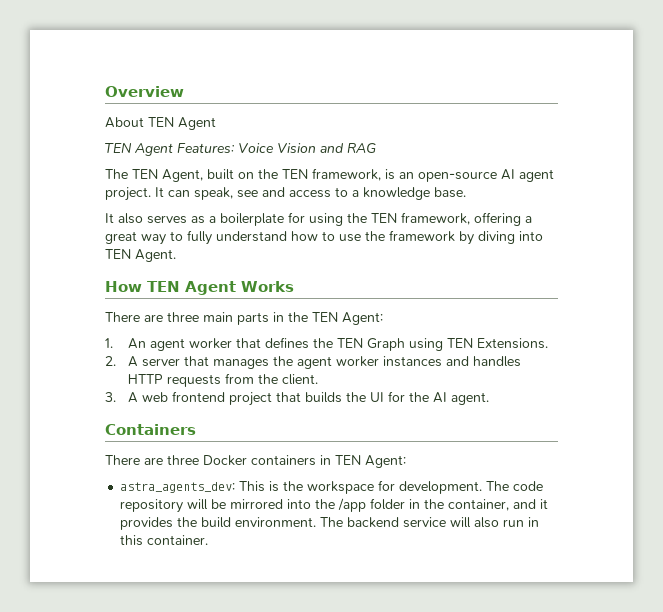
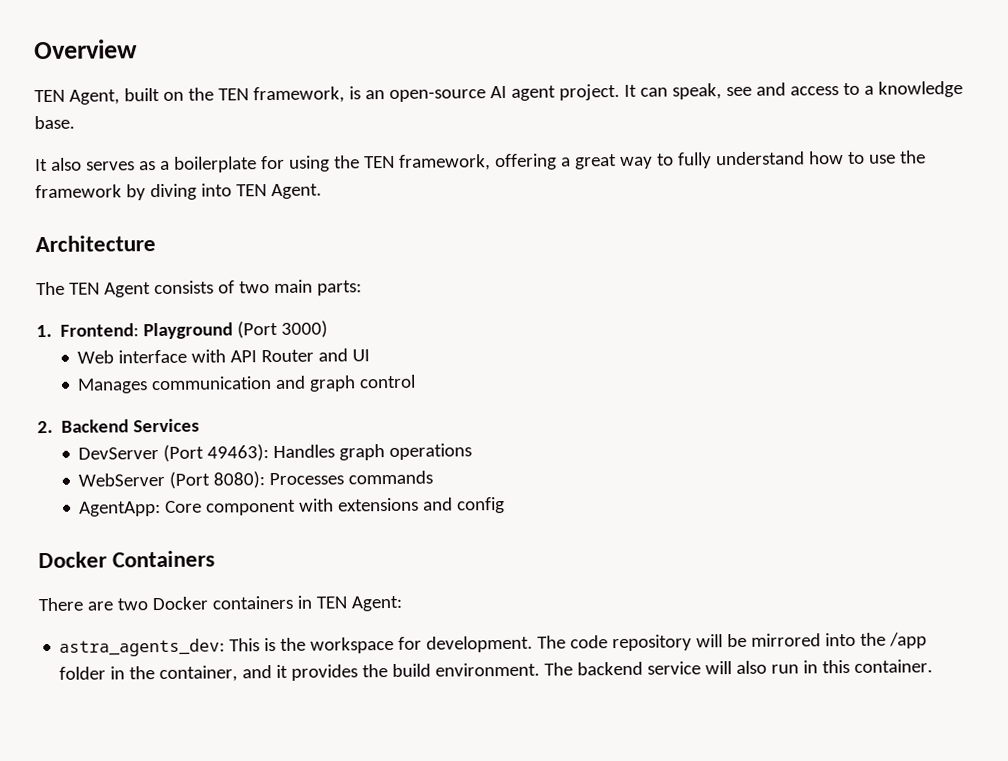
- About TEN Agent
- TEN Agent Features: Voice Vision and RAG
- The TEN Agent, built on the TEN framework, is an open-source AI agent project.
+ TEN Agent, built on the TEN framework, is an open-source AI agent project.
- How TEN Agent Works
- There are three main parts in the TEN Agent:
- 1. An agent worker that defines the TEN Graph using TEN Extensions.
- 2. A server that manages the agent worker instances and handles HTTP requests from the client.
- 3. A web frontend project that builds the UI for the AI agent.
- Containers
+ Architecture
+ The TEN Agent consists of two main parts:
+ 1. Frontend: Playground (Port 3000)
+ Web interface with API Router and UI
+ Manages communication and graph control
+ 2. Backend Services
+ DevServer (Port 49463): Handles graph operations
+ WebServer (Port 8080): Processes commands
+ AgentApp: Core component with extensions and config
+ Docker Containers
- There are three Docker containers in TEN Agent:
+ There are two Docker containers in TEN Agent:

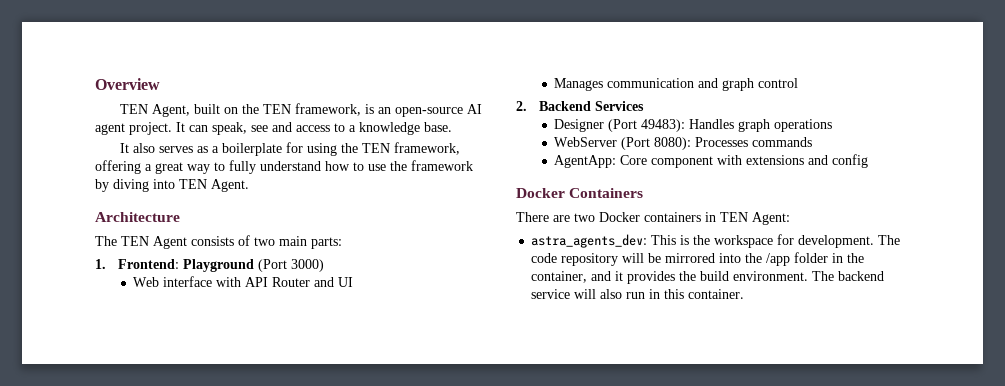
- DevServer (Port 49463): Handles graph operations
+ Designer (Port 49483): Handles graph operations

